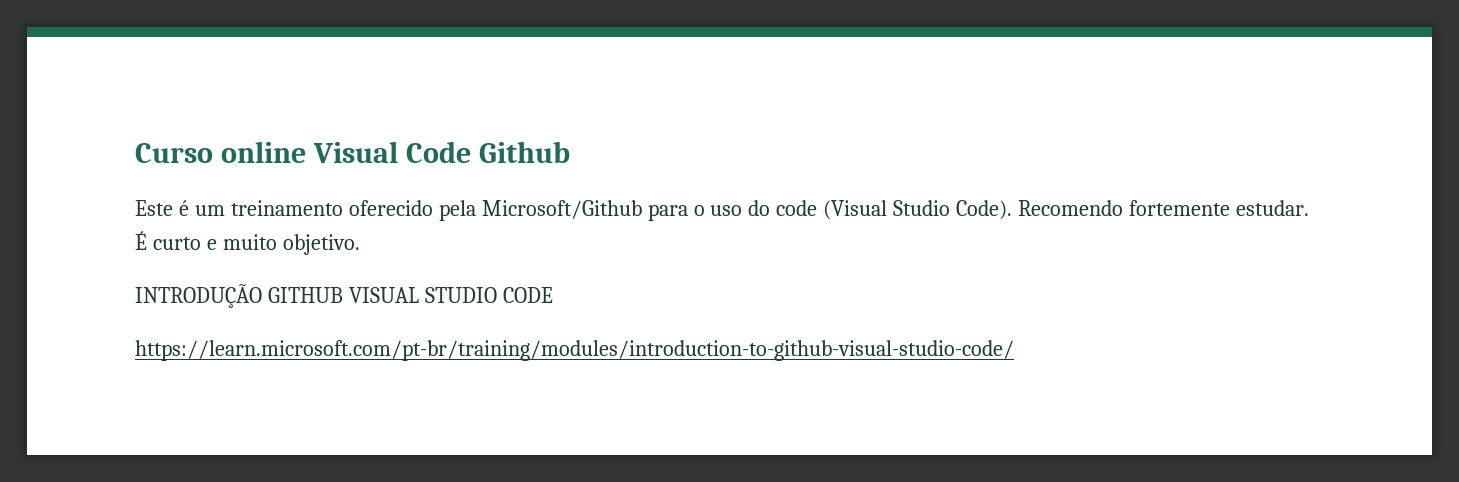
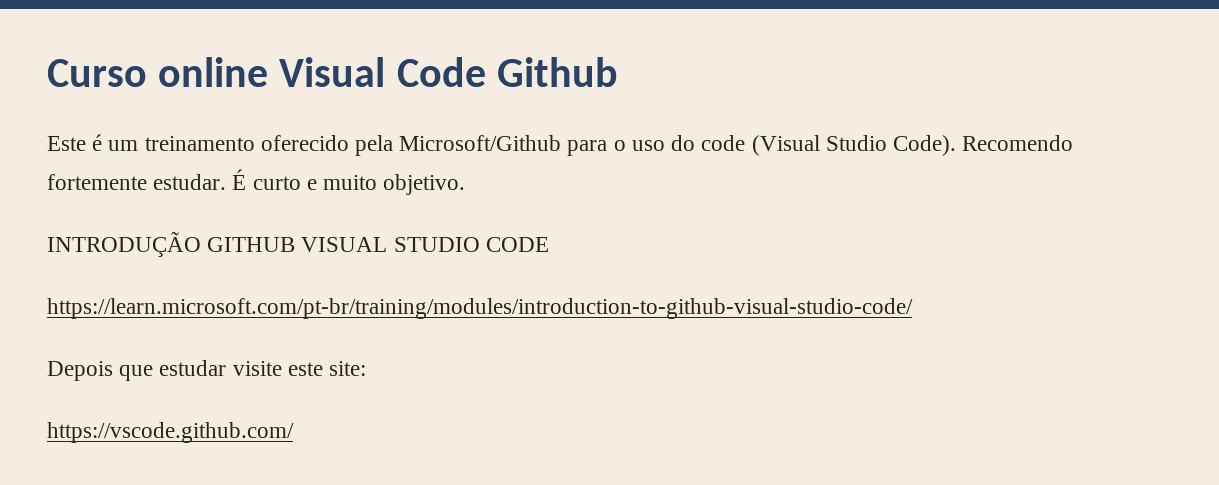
+ Depois que estudar visite este site:
+ https://vscode.github.com/

